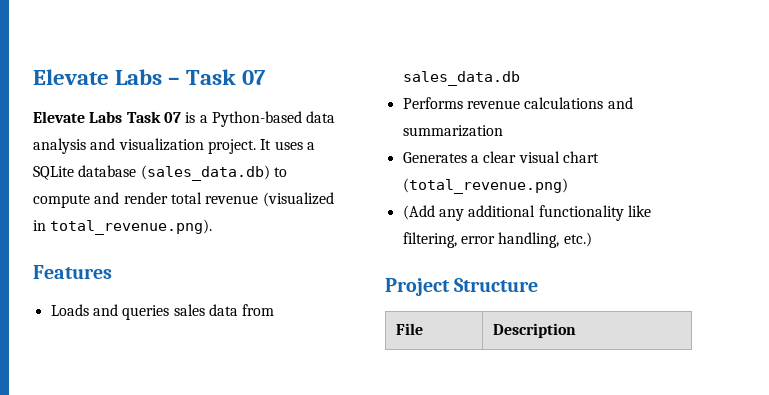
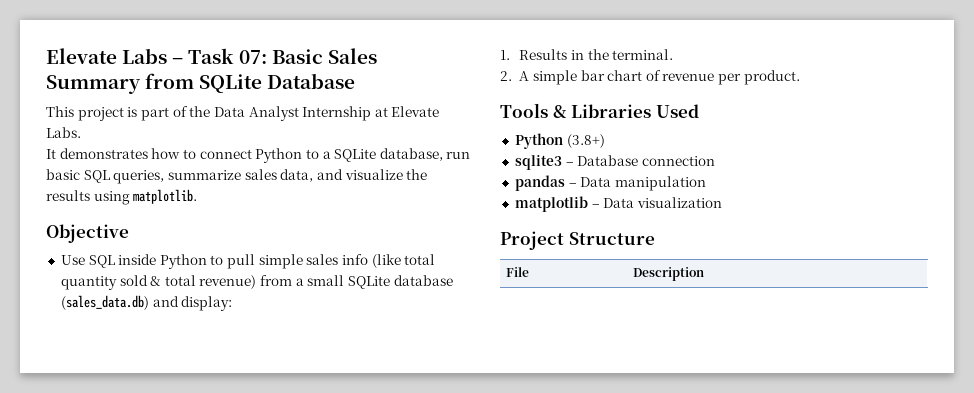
- Elevate Labs – Task 07
- Elevate Labs Task 07 is a Python-based data analysis and visualization project. It uses a SQLite database (sales_data.db) to compute and render total revenue (visualized in total_revenue.png).
- Features
- Loads and queries sales data from sales_data.db
- Performs revenue calculations and summarization
- Generates a clear visual chart (total_revenue.png)
- (Add any additional functionality like filtering, error handling, etc.)
+ Elevate Labs – Task 07: Basic Sales Summary from SQLite Database
+ This project is part of the Data Analyst Internship at Elevate Labs.
+ It demonstrates how to connect Python to a SQLite database, run basic SQL queries, summarize sales data, and visualize the results using matplotlib.
+ Objective
+ Use SQL inside Python to pull simple sales info (like total quantity sold & total revenue) from a small SQLite database (sales_data.db) and display:
+ 1. Results in the terminal.
+ 2. A simple bar chart of revenue per product.
+ Tools & Libraries Used
+ Python (3.8+)
+ sqlite3 – Database connection
+ pandas – Data manipulation
+ matplotlib – Data visualization

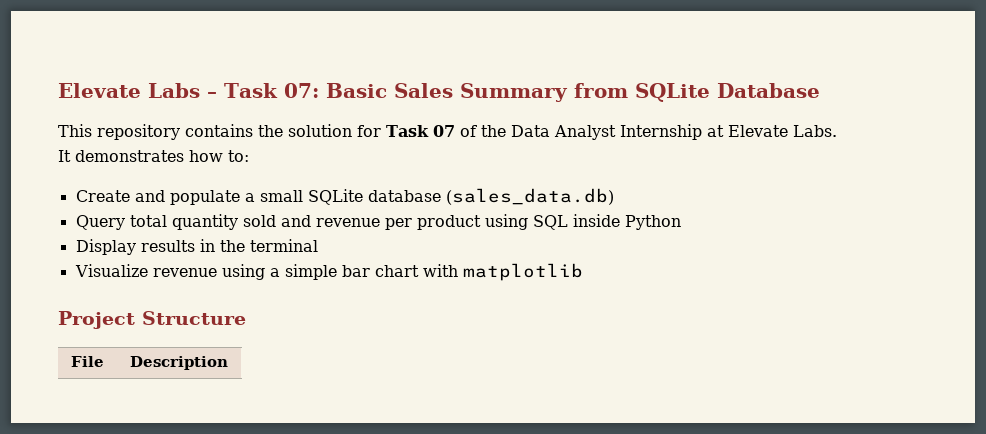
- This project is part of the Data Analyst Internship at Elevate Labs.
+ This repository contains the solution for Task 07 of the Data Analyst Internship at Elevate Labs.
- It demonstrates how to connect Python to a SQLite database, run basic SQL queries, summarize sales data, and visualize the results using matplotlib.
- Objective
- Use SQL inside Python to pull simple sales info (like total quantity sold & total revenue) from a small SQLite database (sales_data.db) and display:
- 1. Results in the terminal.
- 2. A simple bar chart of revenue per product.
- Tools & Libraries Used
- Python (3.8+)
- sqlite3 – Database connection
- pandas – Data manipulation
- matplotlib – Data visualization
+ It demonstrates how to:
+ Create and populate a small SQLite database (sales_data.db)
+ Query total quantity sold and revenue per product using SQL inside Python
+ Display results in the terminal
+ Visualize revenue using a simple bar chart with matplotlib

